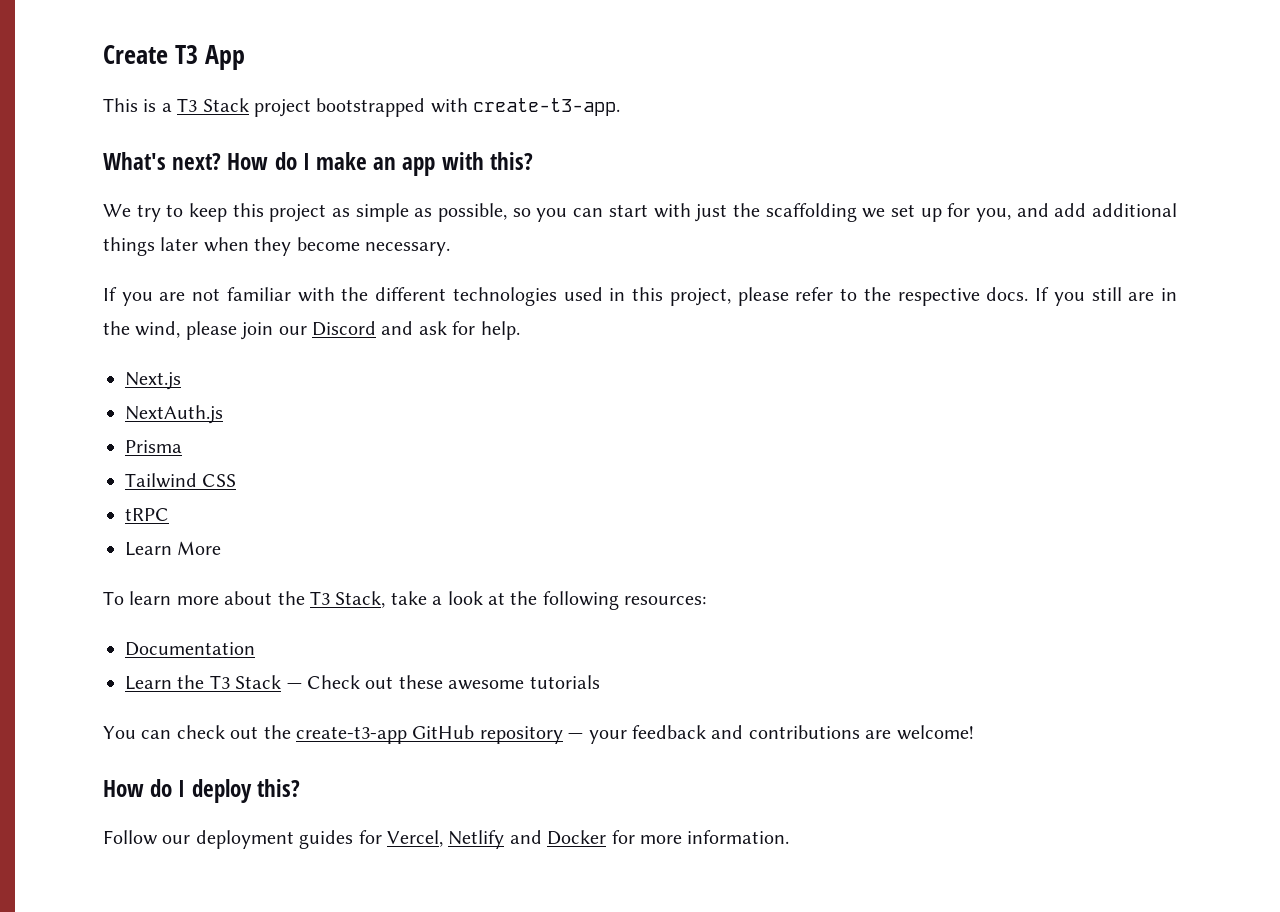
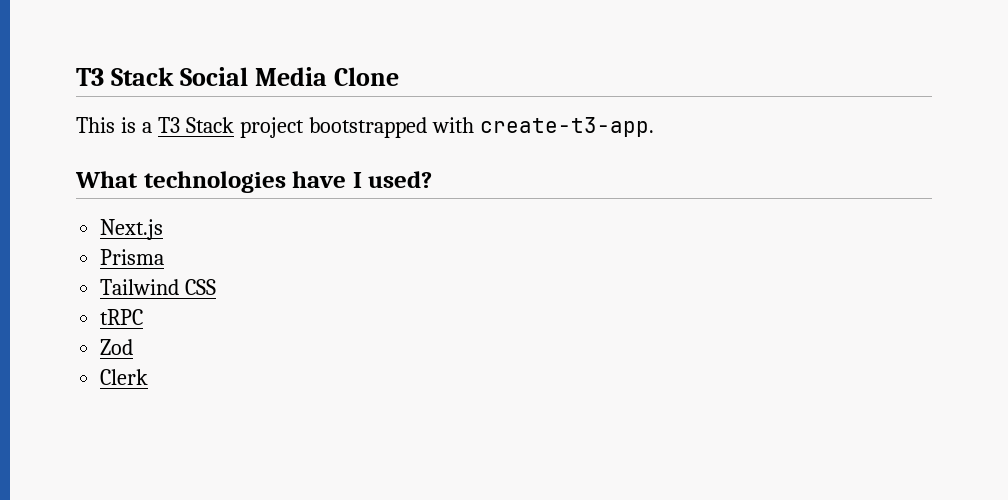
- Create T3 App
+ T3 Stack Social Media Clone
- What's next? How do I make an app with this?
- We try to keep this project as simple as possible, so you can start with just the scaffolding we set up for you, and add additional things later when they become necessary.
- If you are not familiar with the different technologies used in this project, please refer to the respective docs. If you still are in the wind, please join our Discord and ask for help.
+ What technologies have I used?
- NextAuth.js
- Learn More
- To learn more about the T3 Stack, take a look at the following resources:
- Documentation
- Learn the T3 Stack — Check out these awesome tutorials
- You can check out the create-t3-app GitHub repository — your feedback and contributions are welcome!
- How do I deploy this?
- Follow our deployment guides for Vercel, Netlify and Docker for more information.
+ Zod
+ Clerk

